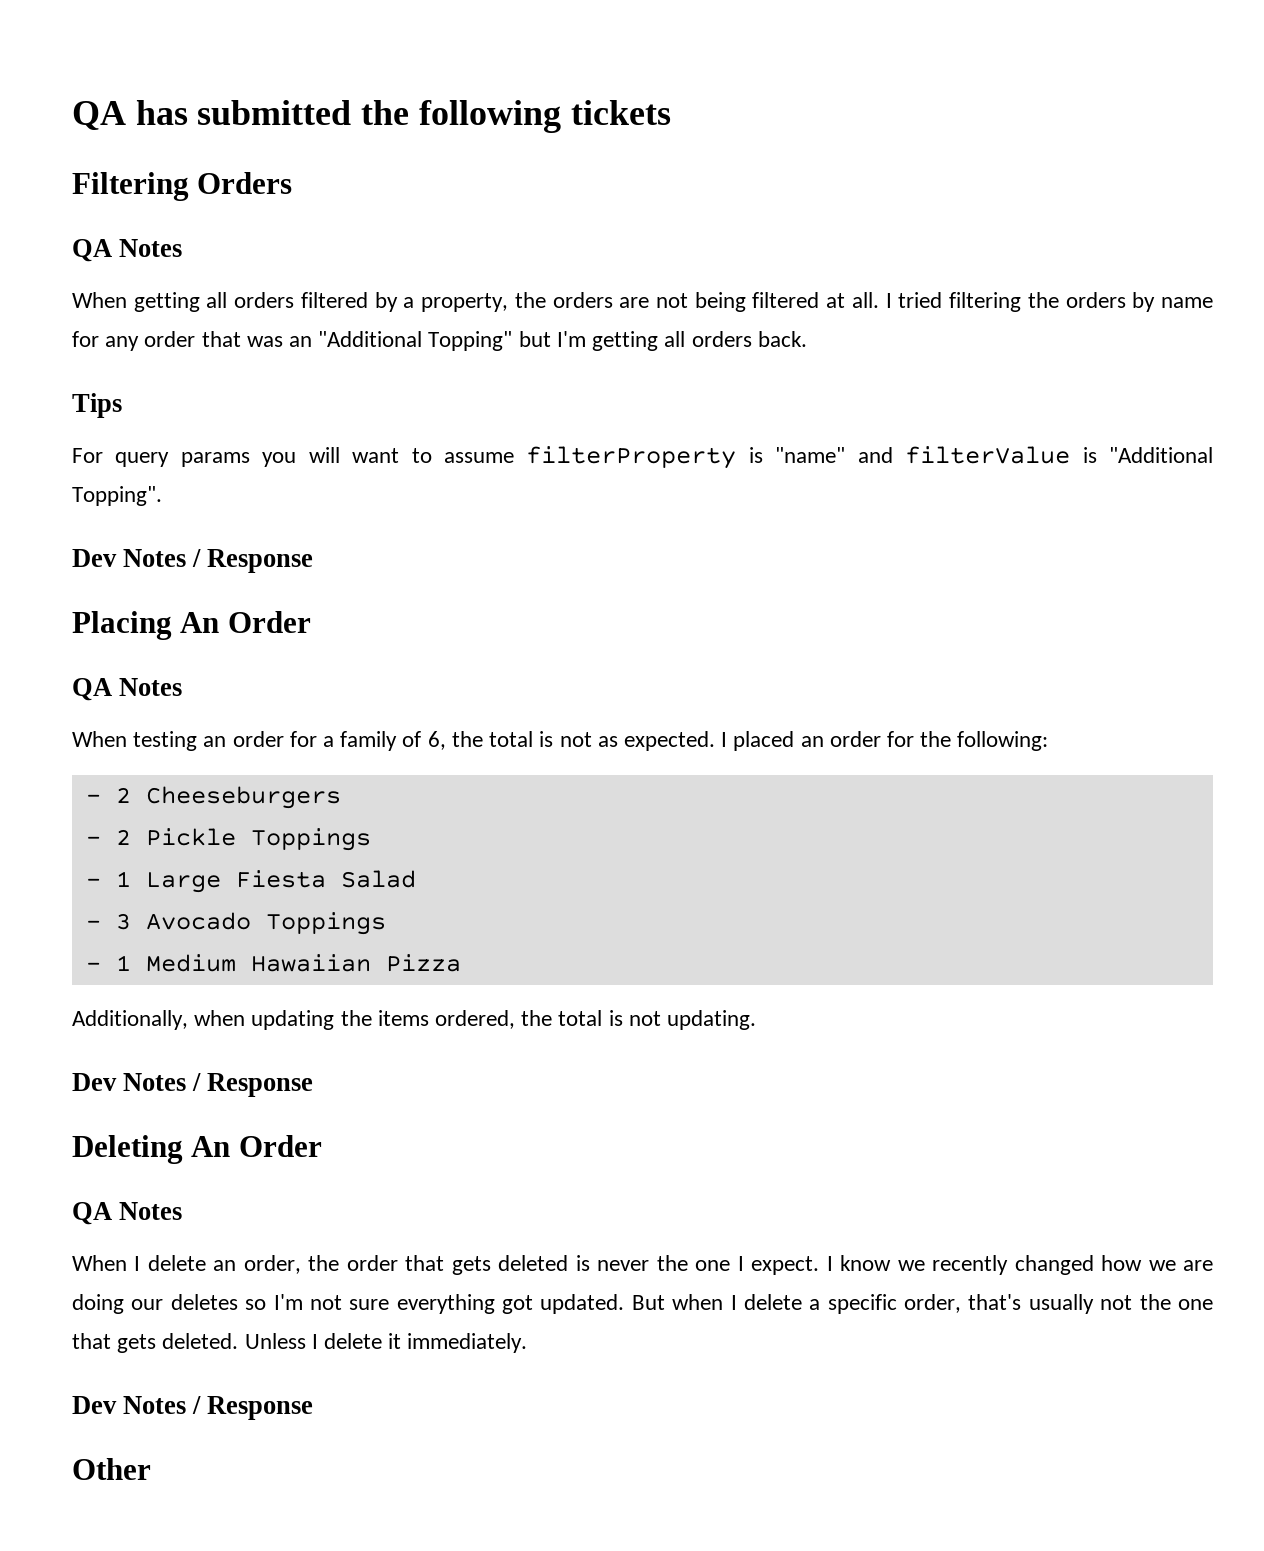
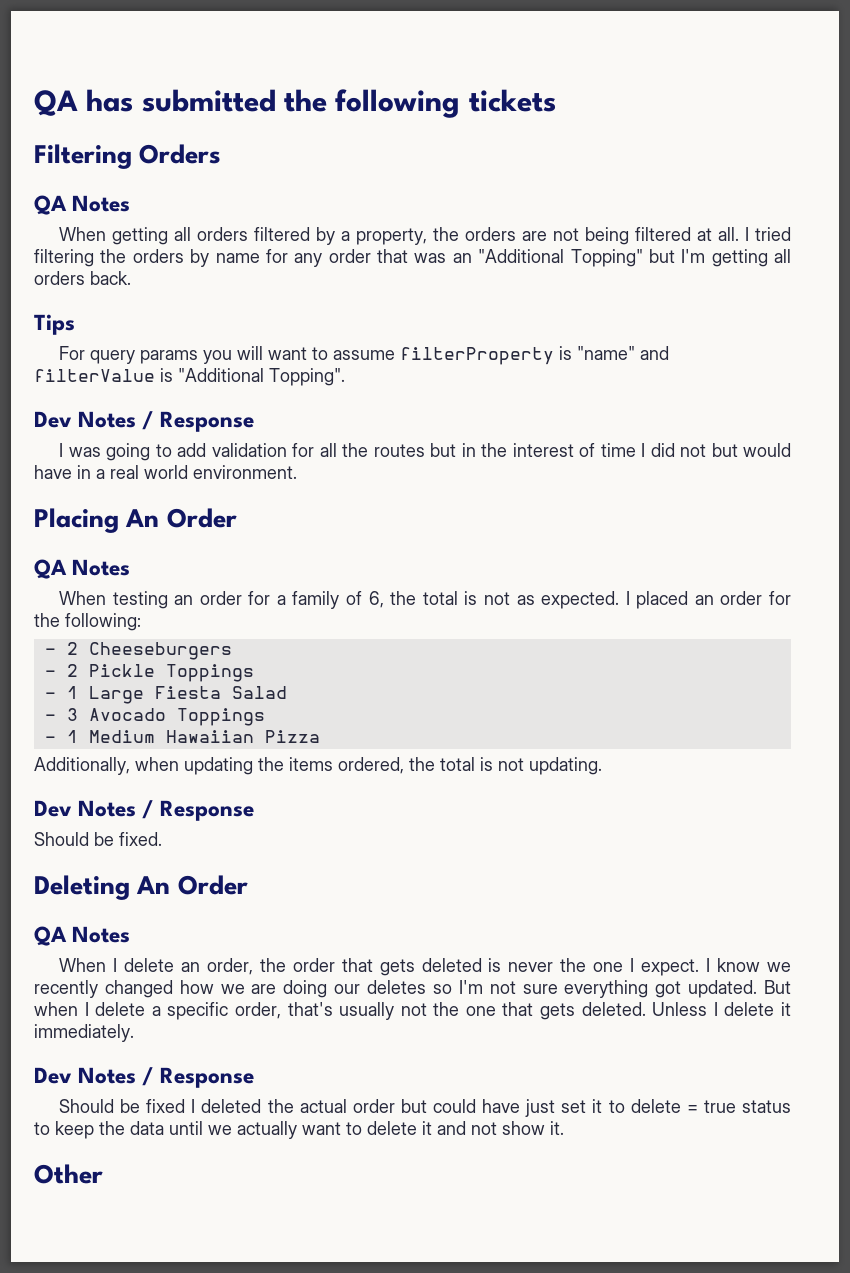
+ I was going to add validation for all the routes but in the interest of time I did not but would have in a real world environment.
+ Should be fixed.
+ Should be fixed I deleted the actual order but could have just set it to delete = true status to keep the data until we actually want to delete it and not show it.

